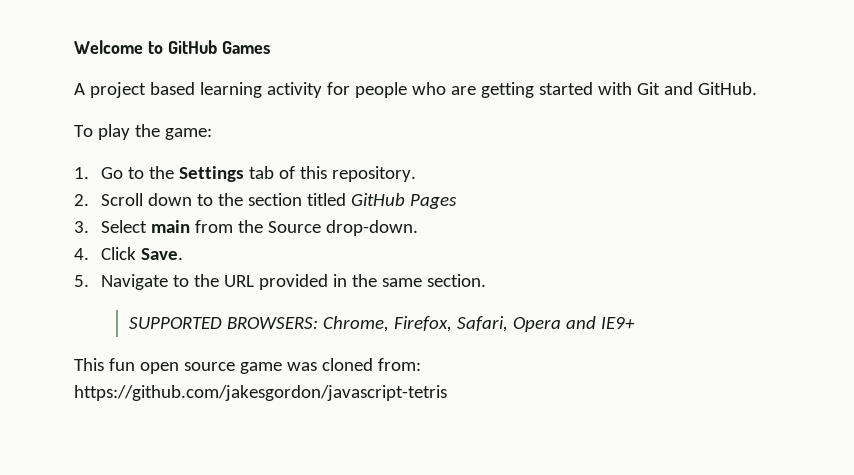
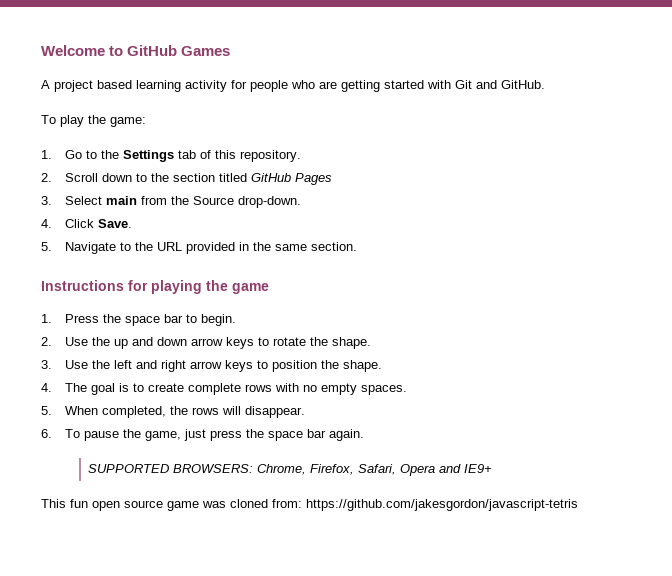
+ Instructions for playing the game
+ 1. Press the space bar to begin.
+ 2. Use the up and down arrow keys to rotate the shape.
+ 3. Use the left and right arrow keys to position the shape.
+ 4. The goal is to create complete rows with no empty spaces.
+ 5. When completed, the rows will disappear.
+ 6. To pause the game, just press the space bar again.

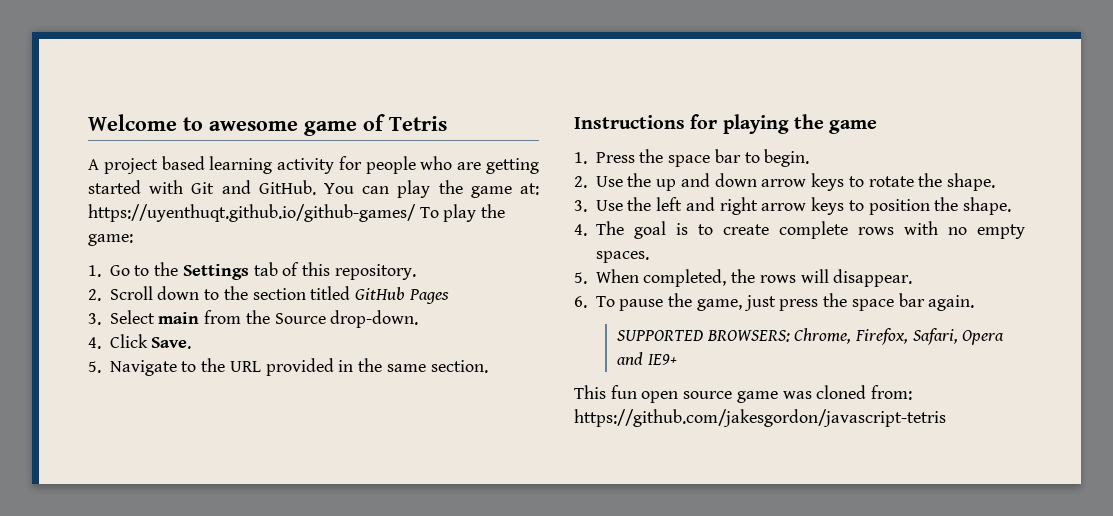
- Welcome to GitHub Games
+ Welcome to awesome game of Tetris
- A project based learning activity for people who are getting started with Git and GitHub.
- To play the game:
+ A project based learning activity for people who are getting started with Git and GitHub. You can play the game at: https://uyenthuqt.github.io/github-games/ To play the game:

